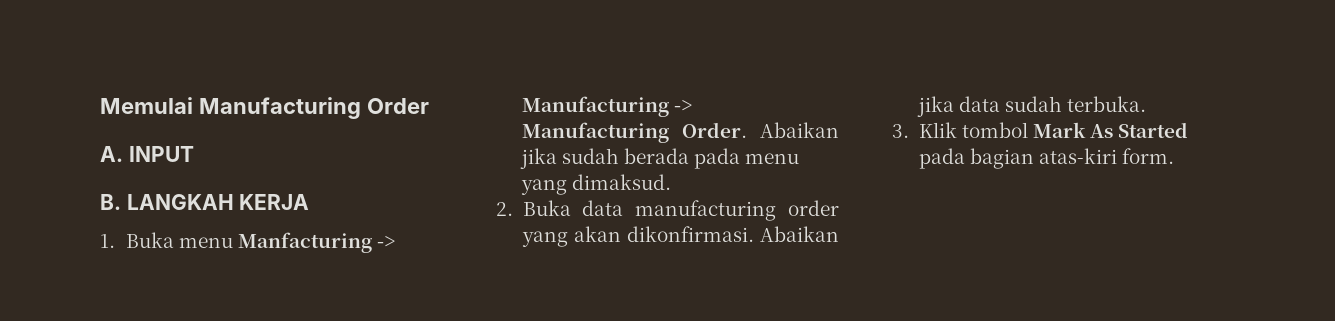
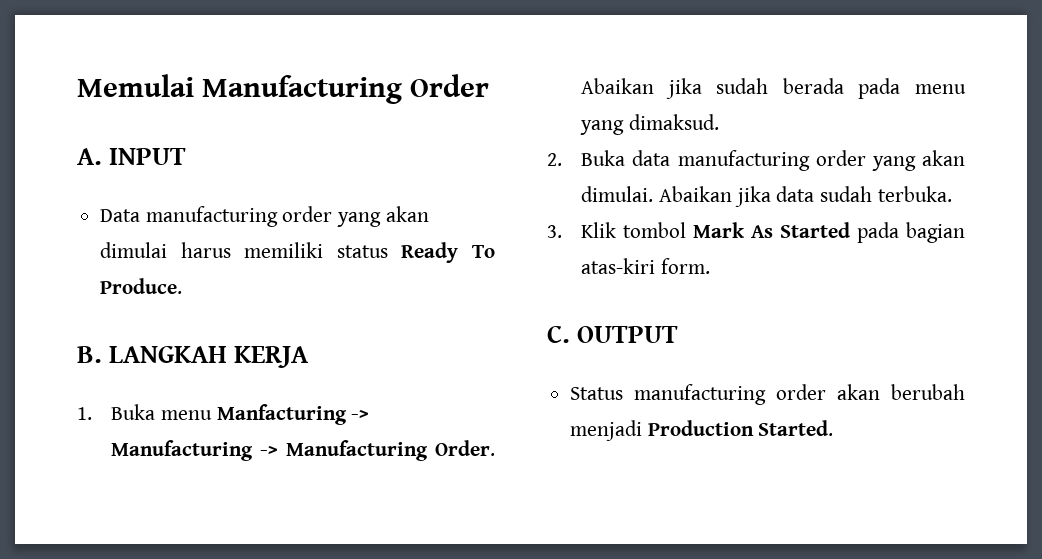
+ Data manufacturing order yang akan dimulai harus memiliki status Ready To Produce.
- 2. Buka data manufacturing order yang akan dikonfirmasi.
+ 2. Buka data manufacturing order yang akan dimulai.
+ C. OUTPUT
+ Status manufacturing order akan berubah menjadi Production Started.

